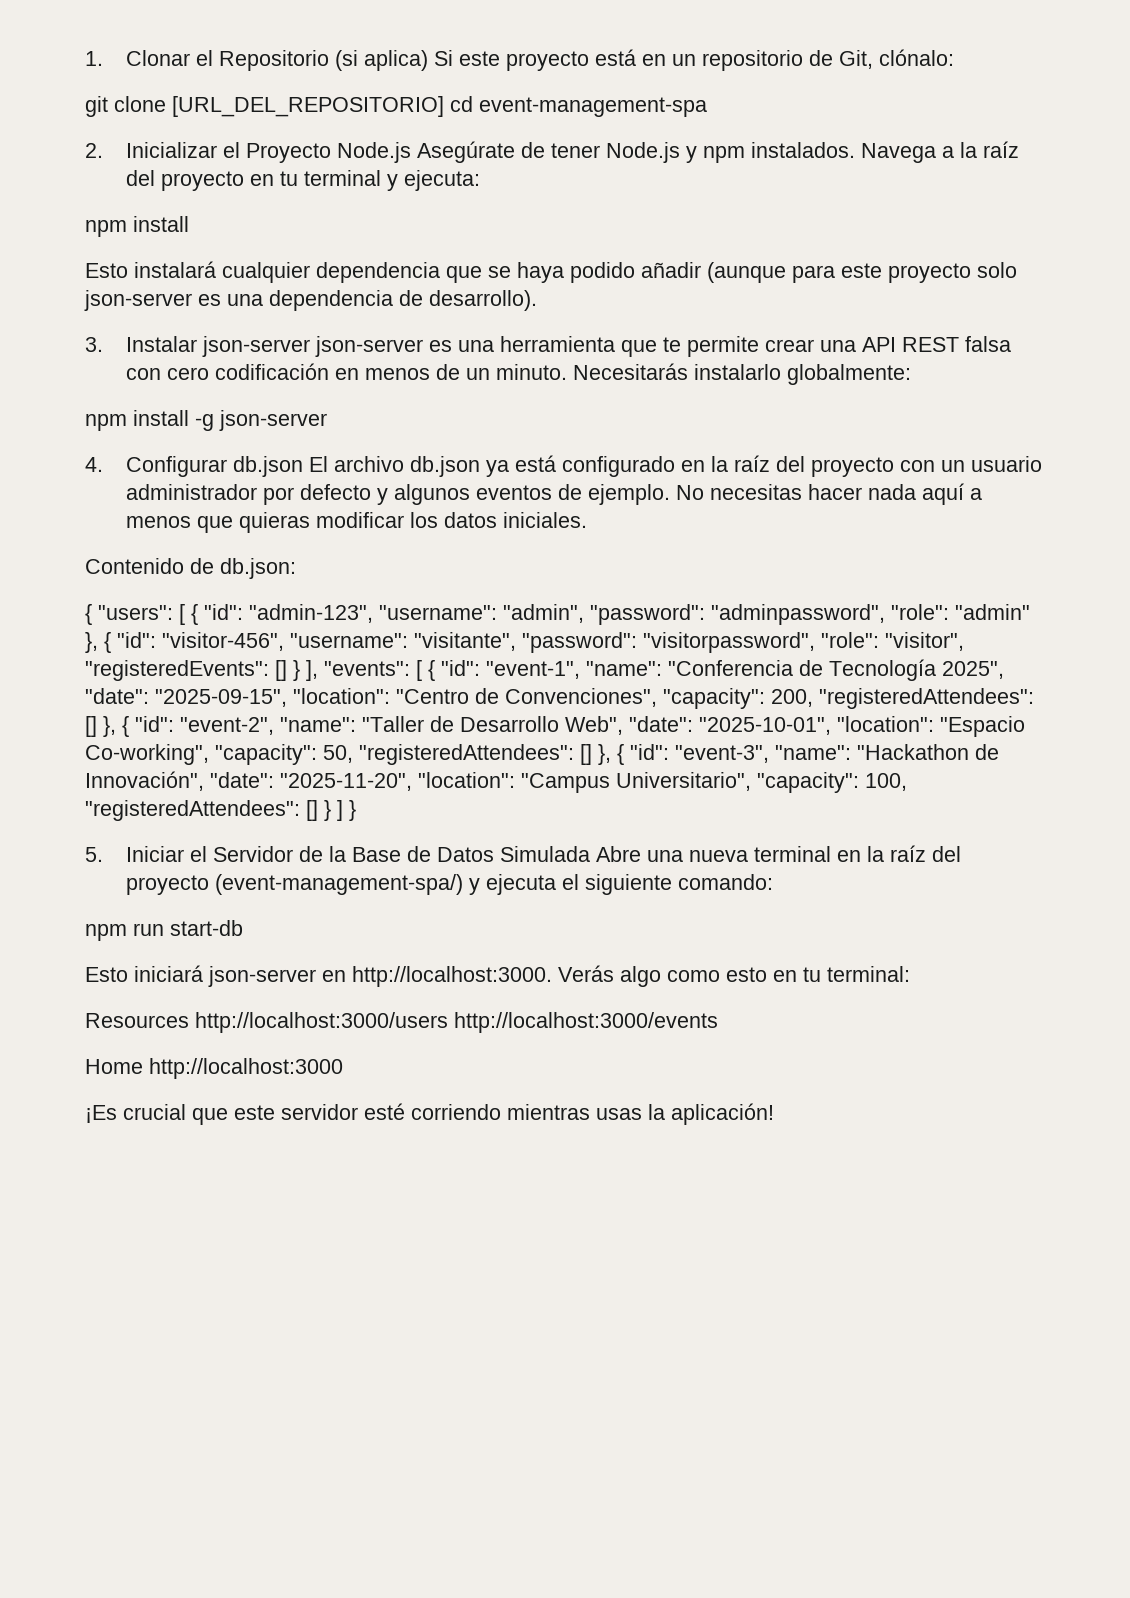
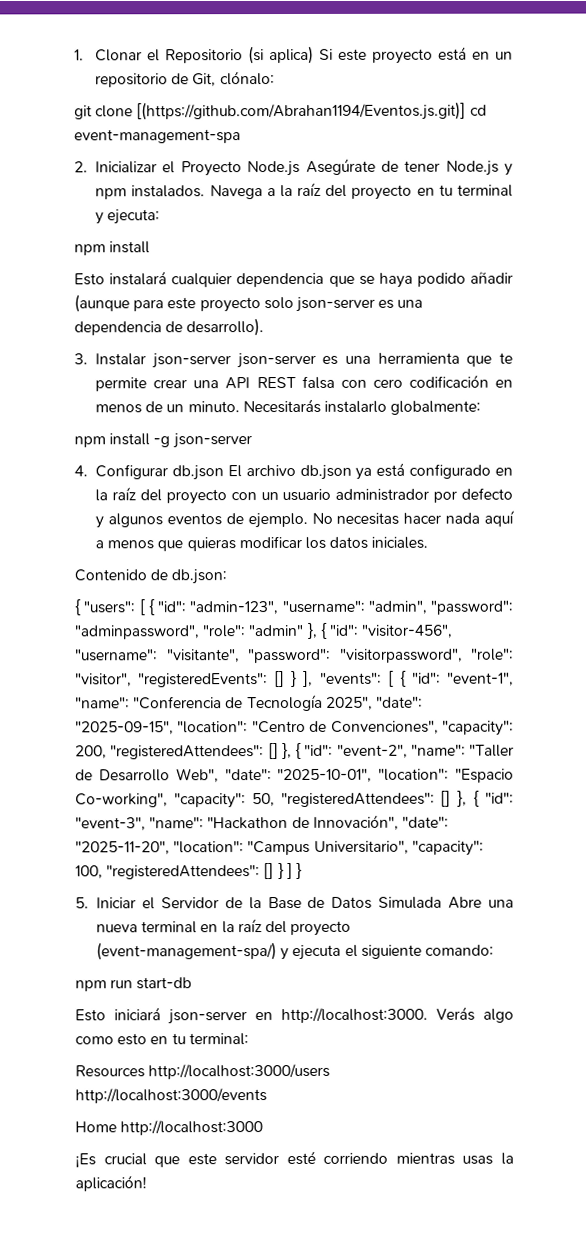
- git clone [URL_DEL_REPOSITORIO] cd event-management-spa
+ git clone [(https://github.com/Abrahan1194/Eventos.js.git)] cd event-management-spa

